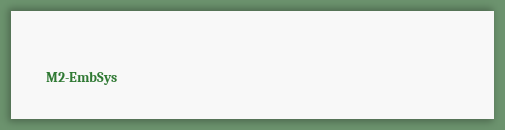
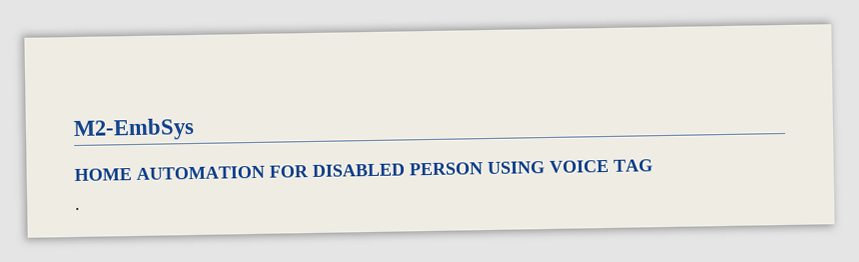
+ HOME AUTOMATION FOR DISABLED PERSON USING VOICE TAG
+ .

